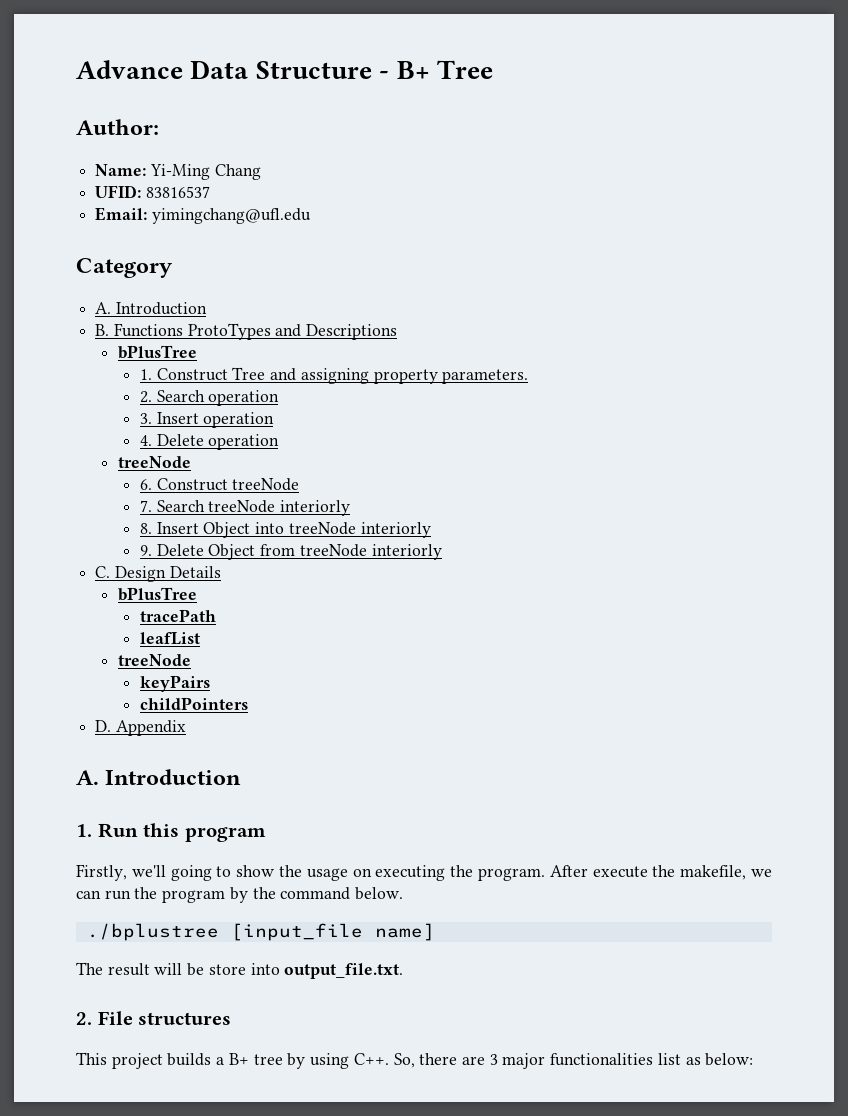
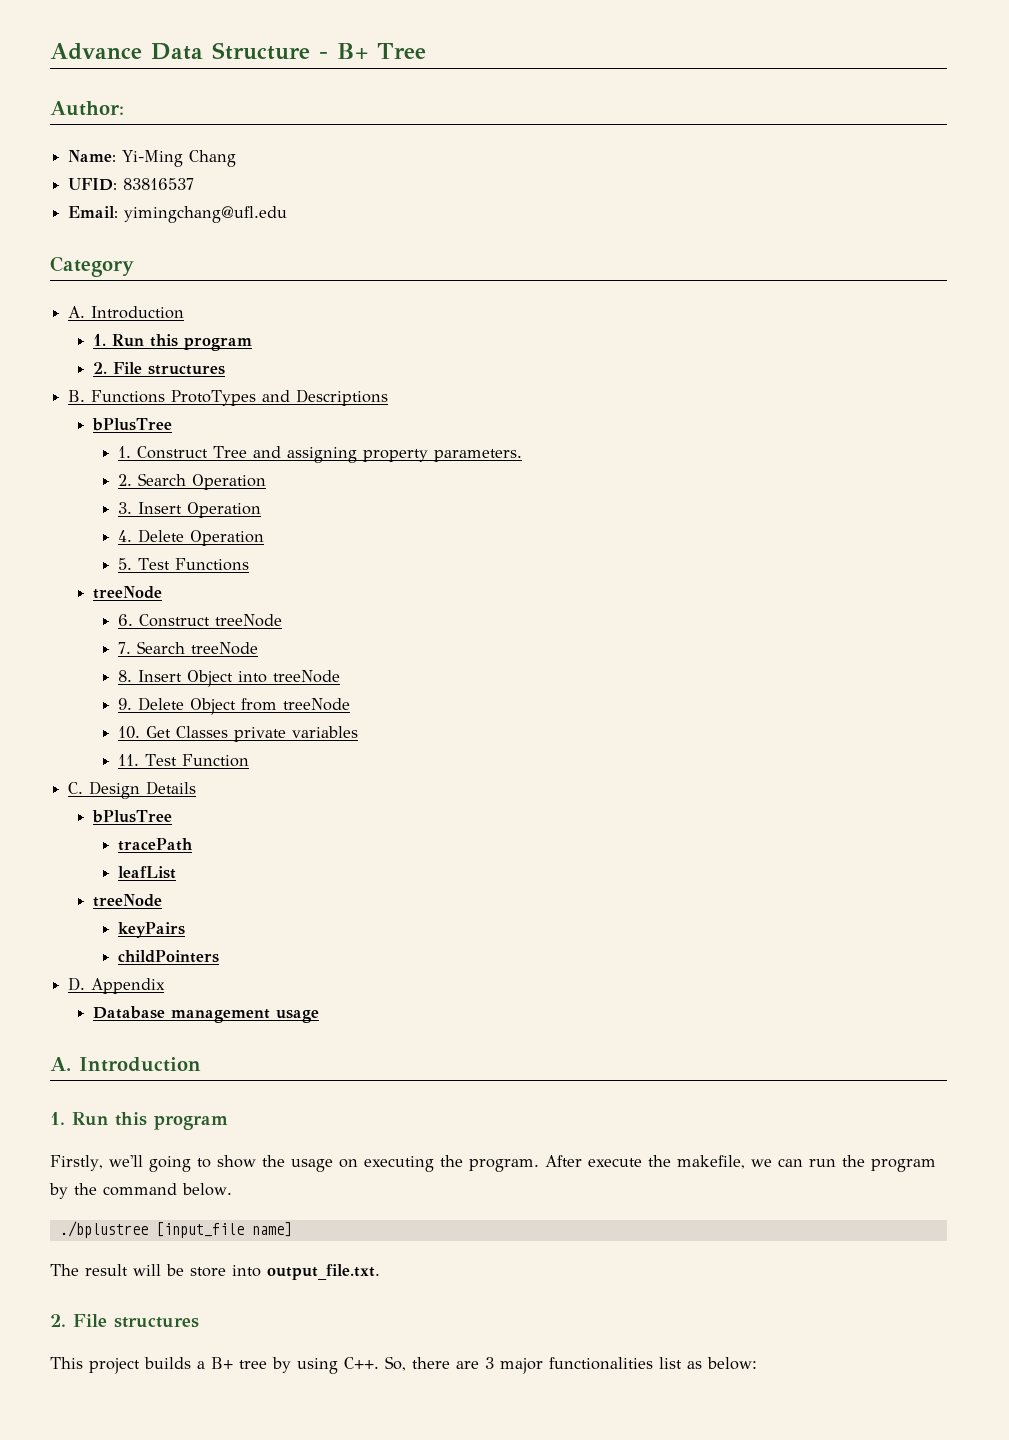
  Category
  A. Introduction
+ 1. Run this program
+ 2. File structures
- 2. Search operation
+ 2. Search Operation
- 3. Insert operation
+ 3. Insert Operation
- 4. Delete operation
+ 4. Delete Operation
+ 5. Test Functions
- 7. Search treeNode interiorly
+ 7. Search treeNode
- 8. Insert Object into treeNode interiorly
+ 8. Insert Object into treeNode
- 9. Delete Object from treeNode interiorly
+ 9. Delete Object from treeNode
+ 10. Get Classes private variables
+ 11. Test Function
+ Database management usage

